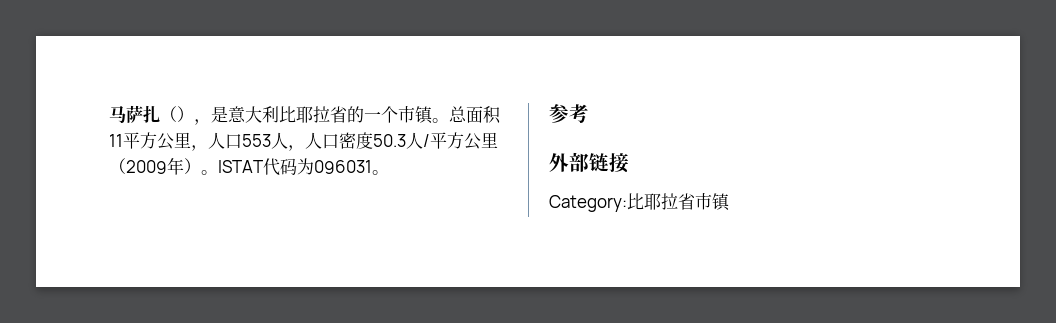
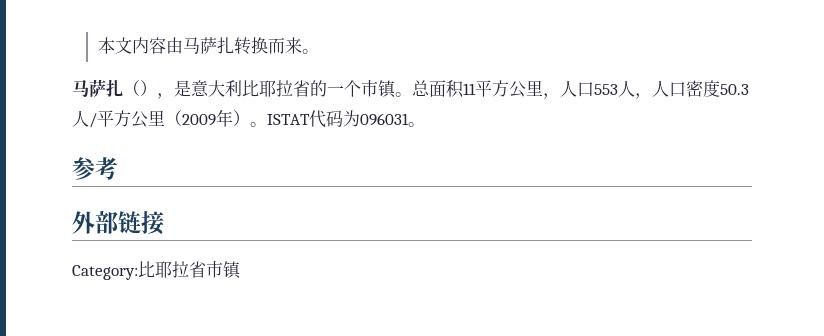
+ 本文内容由马萨扎转换而来。

